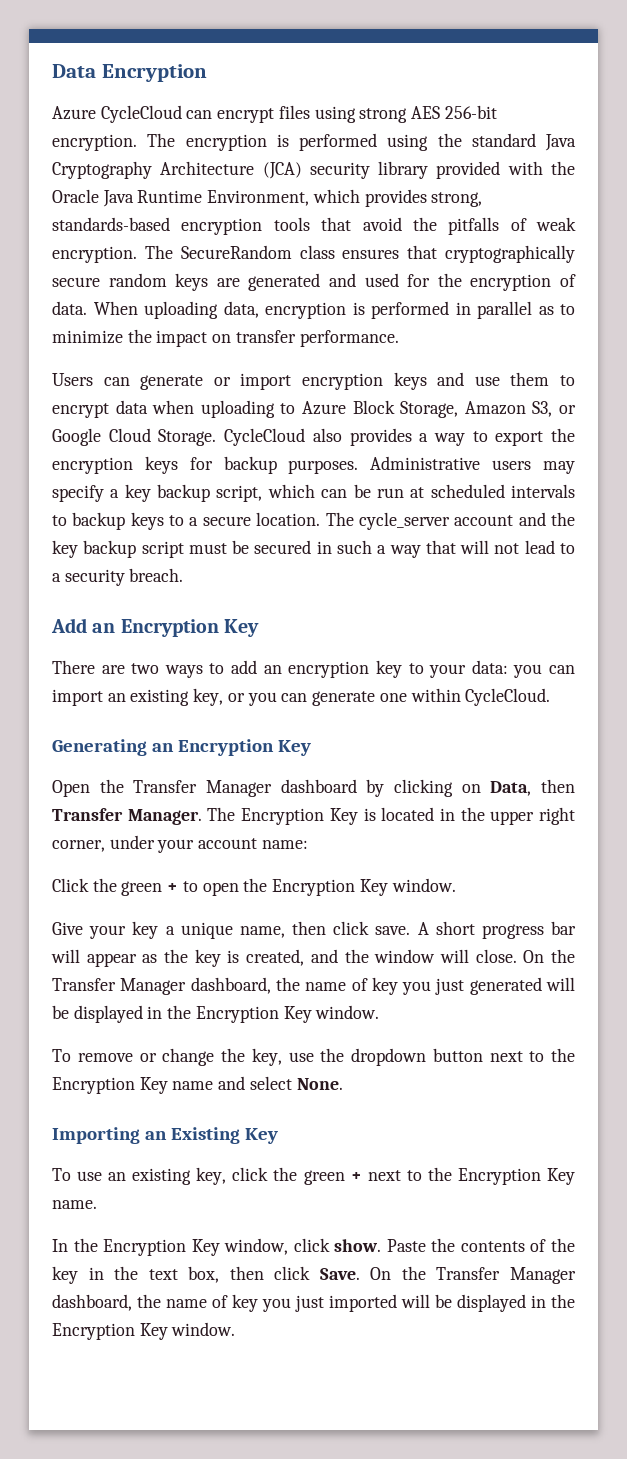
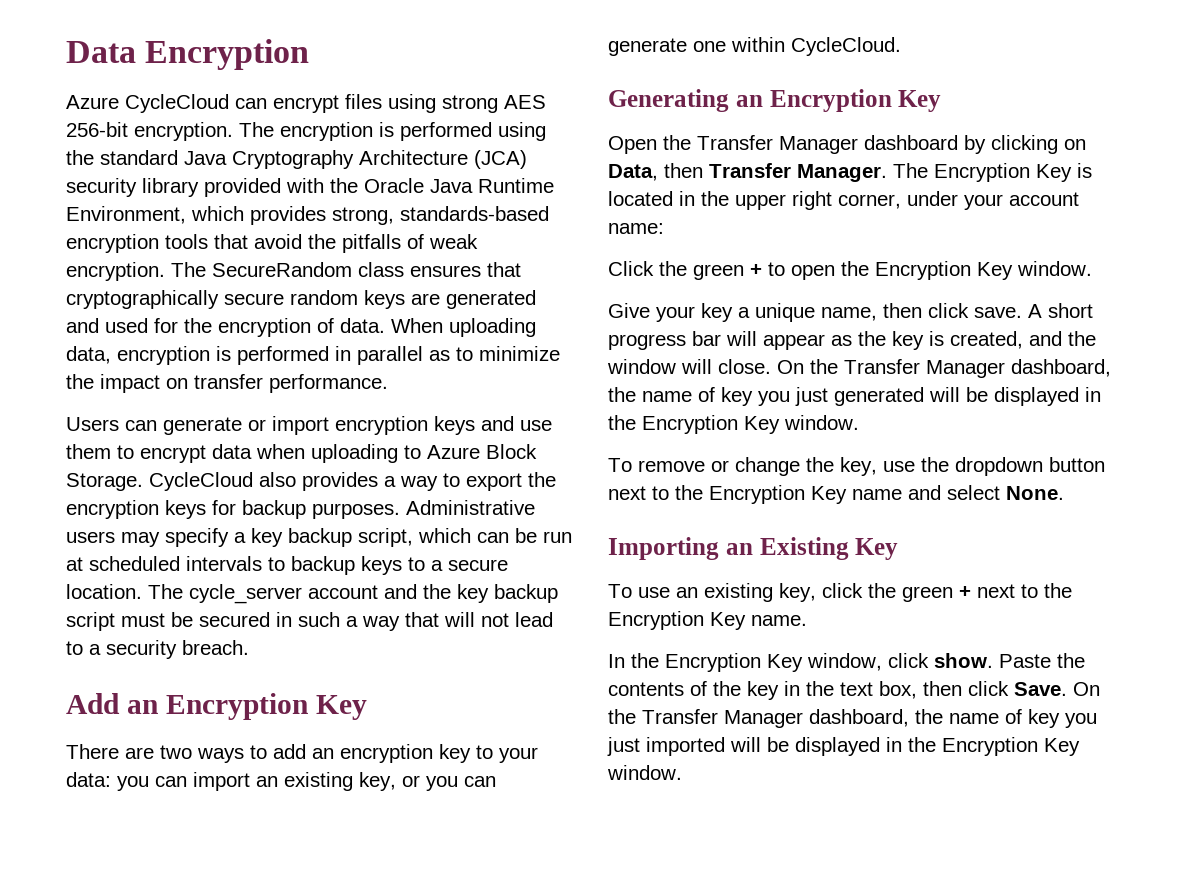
- Users can generate or import encryption keys and use them to encrypt data when uploading to Azure Block Storage, Amazon S3, or Google Cloud Storage.
+ Users can generate or import encryption keys and use them to encrypt data when uploading to Azure Block Storage.

